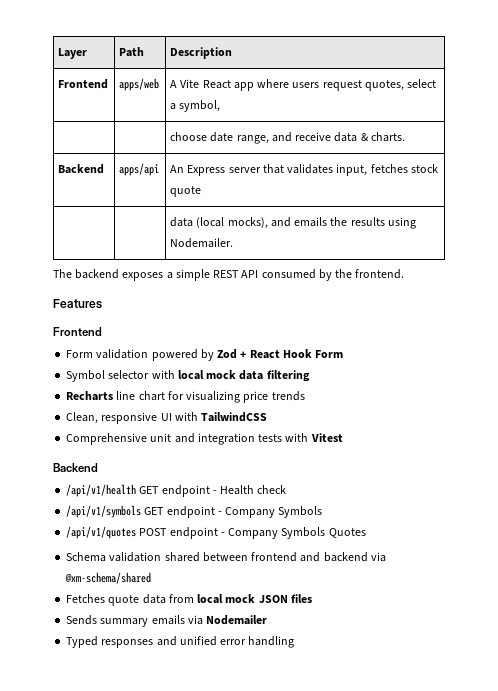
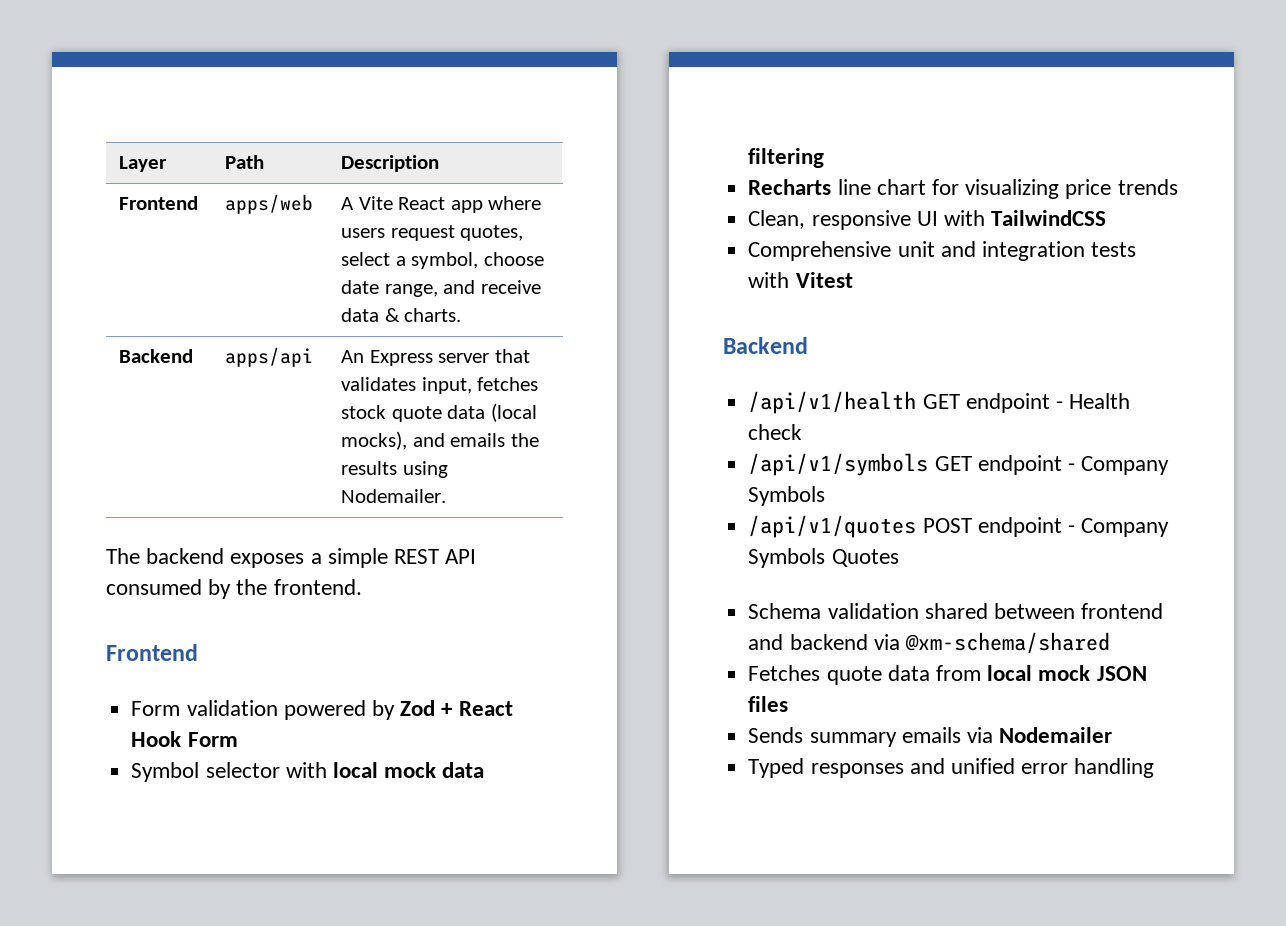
- Frontend | apps/web | A Vite React app where users request quotes, select a symbol,
- | | choose date range, and receive data & charts.
+ Frontend | apps/web | A Vite React app where users request quotes, select a symbol, choose date range, and receive data & charts.
- Backend | apps/api | An Express server that validates input, fetches stock quote
- | | data (local mocks), and emails the results using Nodemailer.
+ Backend | apps/api | An Express server that validates input, fetches stock quote data (local mocks), and emails the results using Nodemailer.
- Features

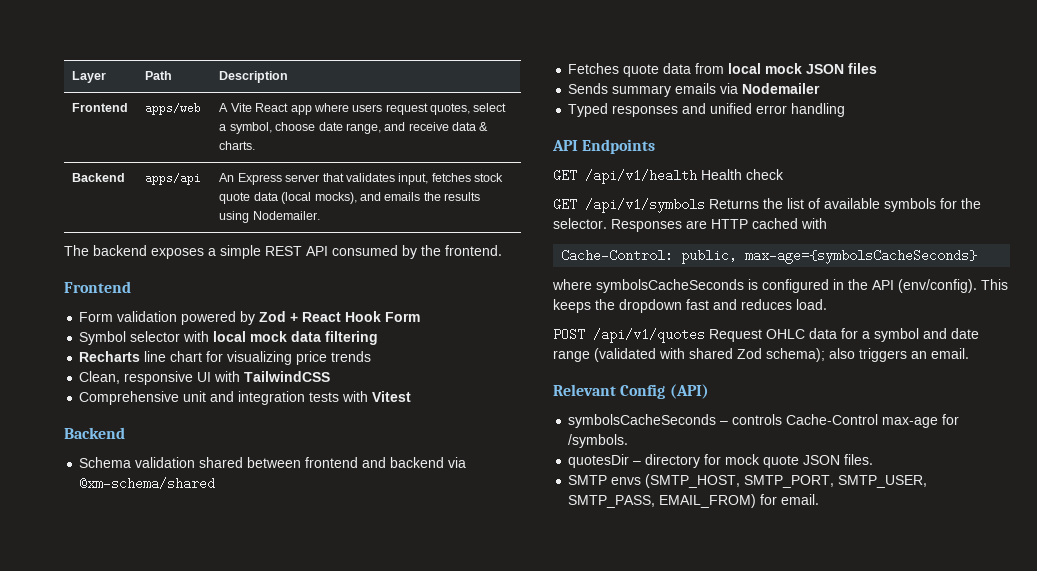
- /api/v1/health GET endpoint - Health check
- /api/v1/symbols GET endpoint - Company Symbols
- /api/v1/quotes POST endpoint - Company Symbols Quotes
+ API Endpoints
+ GET /api/v1/health Health check
+ GET /api/v1/symbols Returns the list of available symbols for the selector. Responses are HTTP cached with
+ Cache-Control: public, max-age={symbolsCacheSeconds}
+ where symbolsCacheSeconds is configured in the API (env/config). This keeps the dropdown fast and reduces load.
+ POST /api/v1/quotes Request OHLC data for a symbol and date range (validated with shared Zod schema); also triggers an email.
+ Relevant Config (API)
+ symbolsCacheSeconds – controls Cache-Control max-age for /symbols.
+ quotesDir – directory for mock quote JSON files.
+ SMTP envs (SMTP_HOST, SMTP_PORT, SMTP_USER, SMTP_PASS, EMAIL_FROM) for email.

